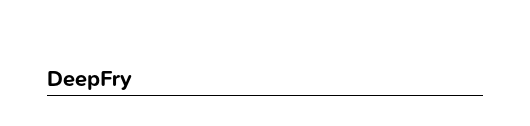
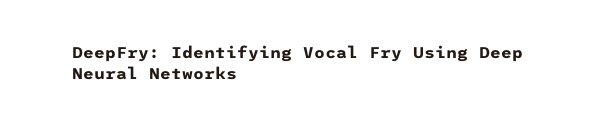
- DeepFry
+ DeepFry: Identifying Vocal Fry Using Deep Neural Networks

